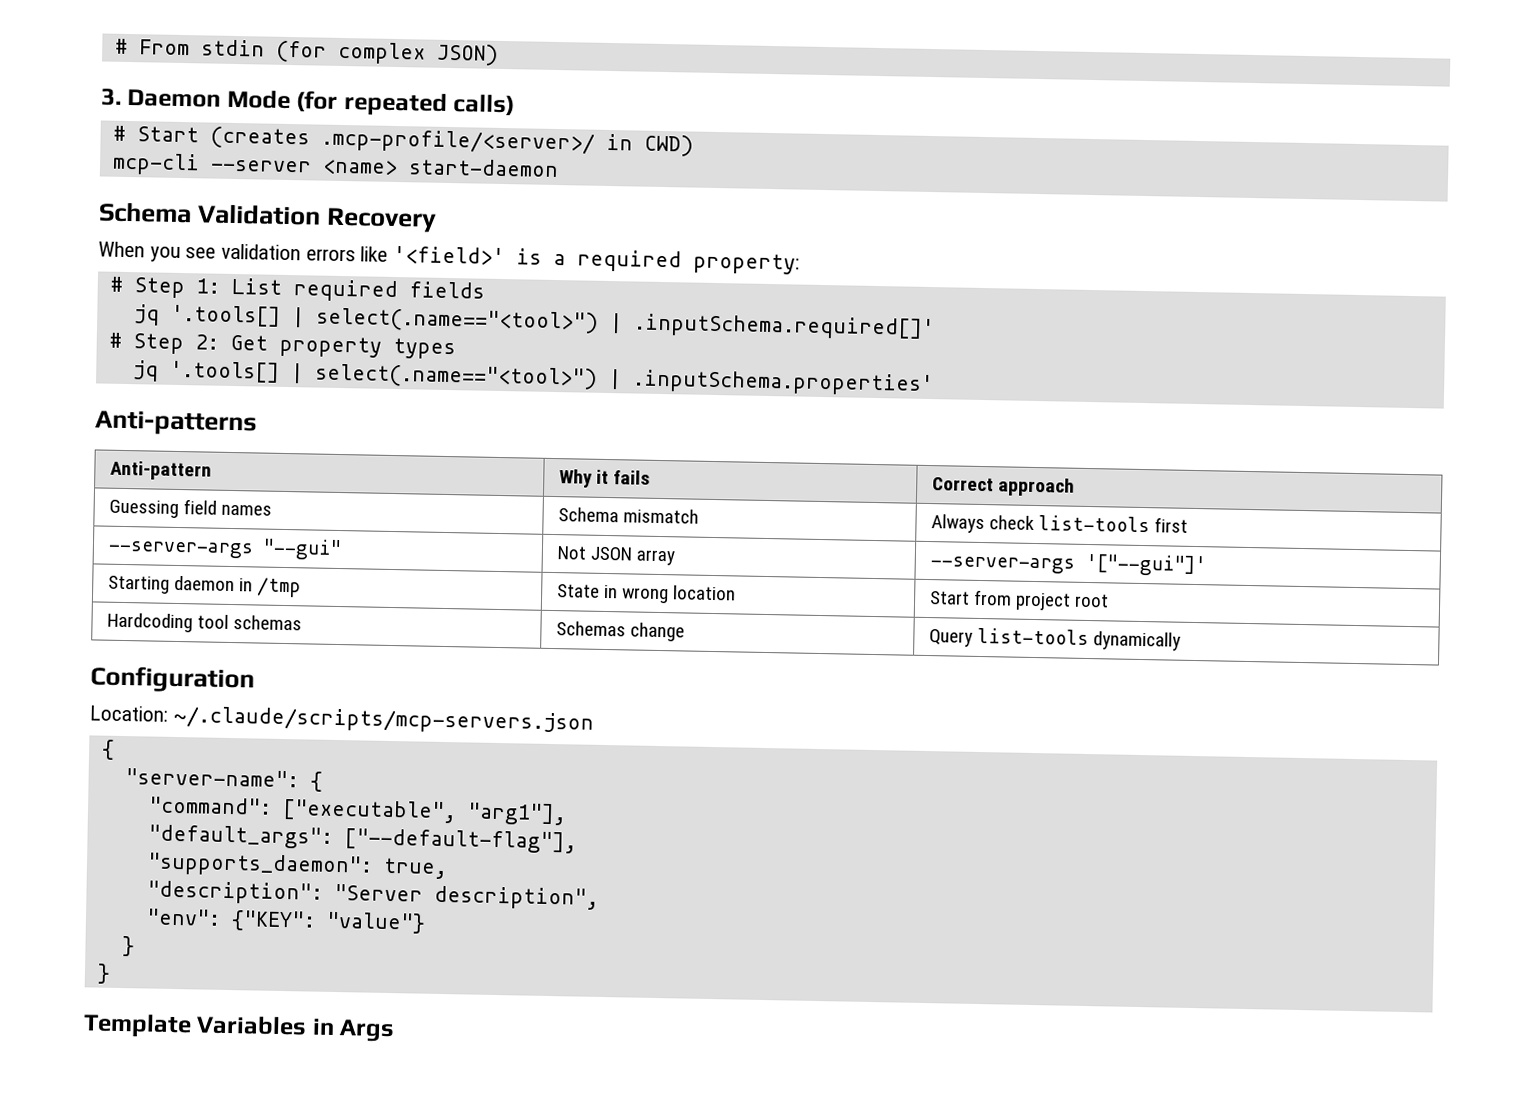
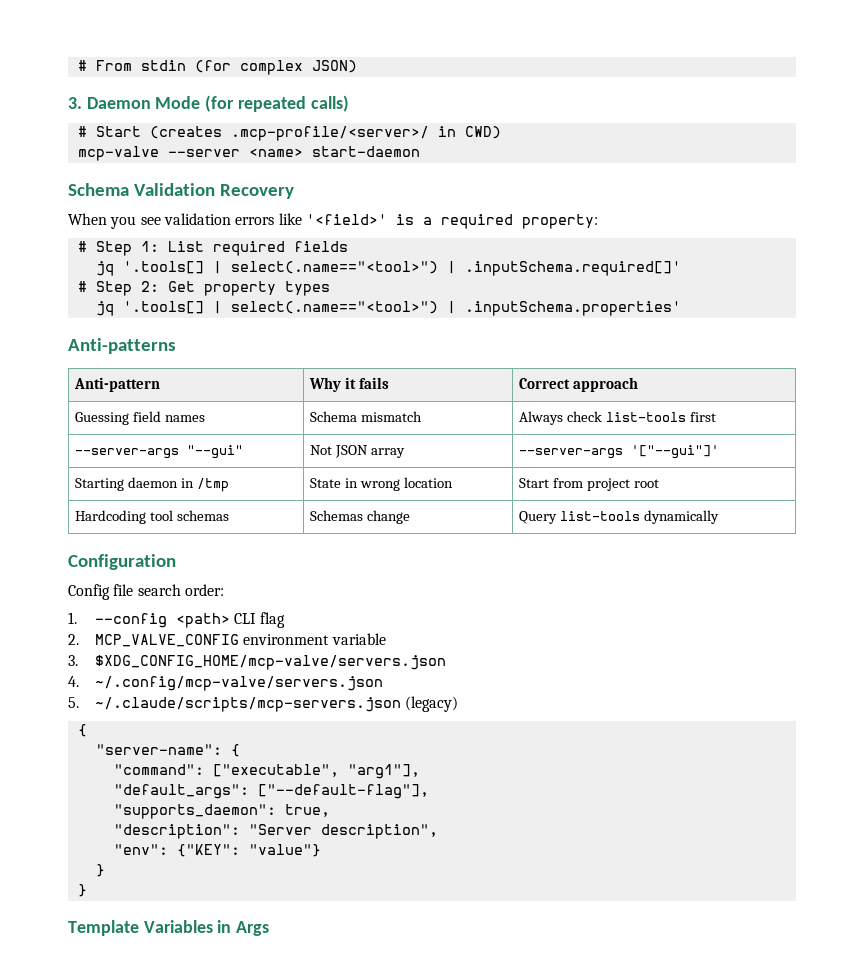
- mcp-cli --server <name> start-daemon
+ mcp-valve --server <name> start-daemon
- Location: ~/.claude/scripts/mcp-servers.json
+ Config file search order:
+ 1. --config <path> CLI flag
+ 2. MCP_VALVE_CONFIG environment variable
+ 3. $XDG_CONFIG_HOME/mcp-valve/servers.json
+ 4. ~/.config/mcp-valve/servers.json
+ 5. ~/.claude/scripts/mcp-servers.json (legacy)

